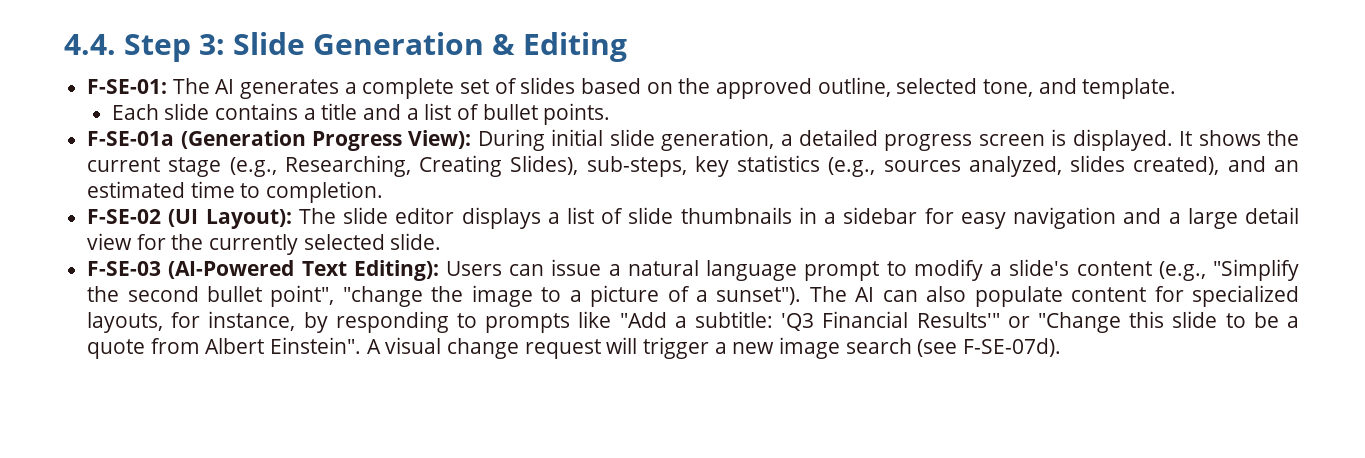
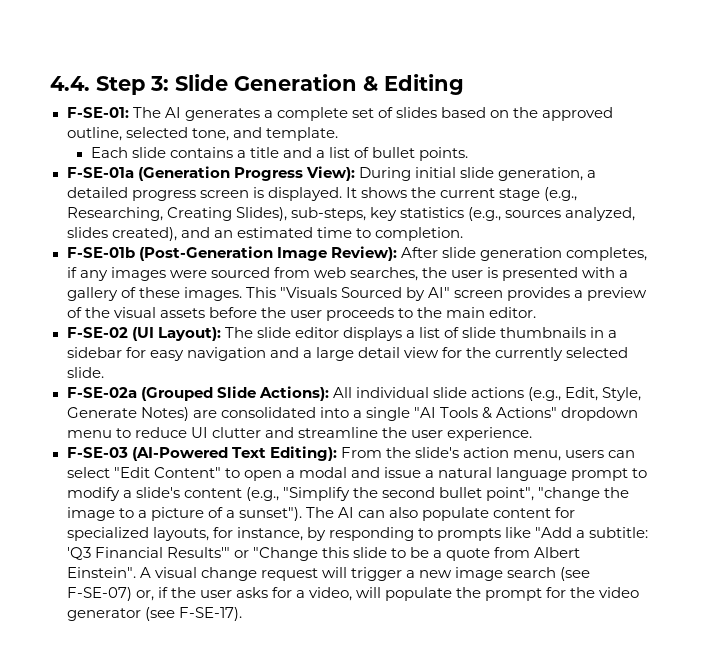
+ F-SE-01b (Post-Generation Image Review): After slide generation completes, if any images were sourced from web searches, the user is presented with a gallery of these images. This "Visuals Sourced by AI" screen provides a preview of the visual assets before the user proceeds to the main editor.
- F-SE-03 (AI-Powered Text Editing): Users can issue a natural language prompt to modify a slide's content (e.g., "Simplify the second bullet point", "change the image to a picture of a sunset").
+ F-SE-02a (Grouped Slide Actions): All individual slide actions (e.g., Edit, Style, Generate Notes) are consolidated into a single "AI Tools & Actions" dropdown menu to reduce UI clutter and streamline the user experience.
+ F-SE-03 (AI-Powered Text Editing): From the slide's action menu, users can select "Edit Content" to open a modal and issue a natural language prompt to modify a slide's content (e.g., "Simplify the second bullet point", "change the image to a picture of a sunset").
- A visual change request will trigger a new image search (see F-SE-07d).
+ A visual change request will trigger a new image search (see F-SE-07) or, if the user asks for a video, will populate the prompt for the video generator (see F-SE-17).

